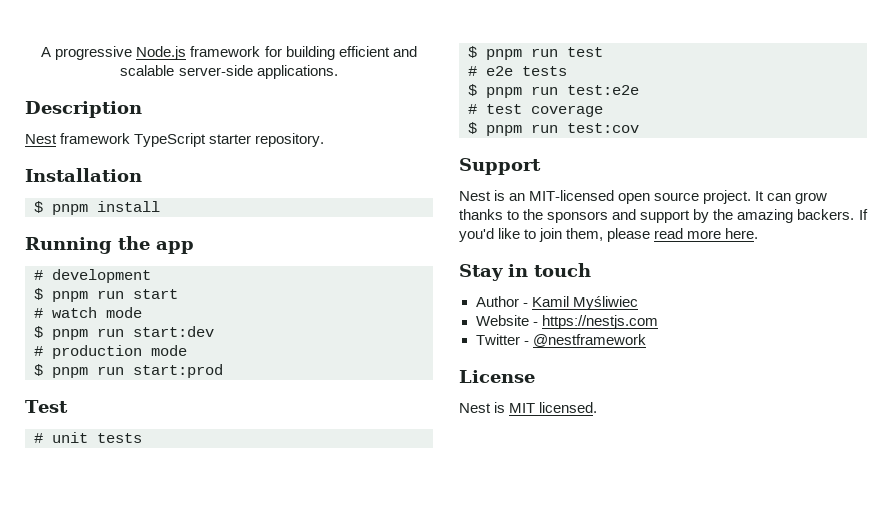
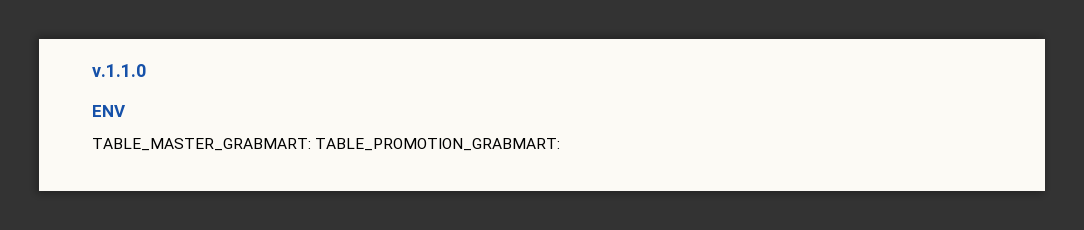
- A progressive Node.js framework for building efficient and scalable server-side applications.
- Description
- Nest framework TypeScript starter repository.
- Installation
- $ pnpm install
- Running the app
- # development
- $ pnpm run start
- # watch mode
- $ pnpm run start:dev
- # production mode
- $ pnpm run start:prod
- Test
- # unit tests
- $ pnpm run test
- # e2e tests
- $ pnpm run test:e2e
- # test coverage
- $ pnpm run test:cov
- Support
- Nest is an MIT-licensed open source project. It can grow thanks to the sponsors and support by the amazing backers. If you'd like to join them, please read more here.
- Stay in touch
- Author - Kamil Myśliwiec
- Website - https://nestjs.com
- Twitter - @nestframework
- License
- Nest is MIT licensed.
+ v.1.1.0
+ ENV
+ TABLE_MASTER_GRABMART: TABLE_PROMOTION_GRABMART:

